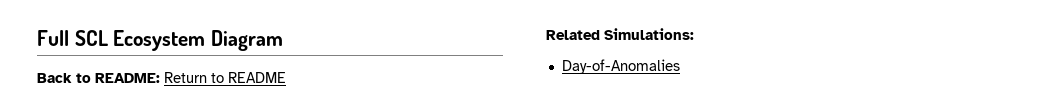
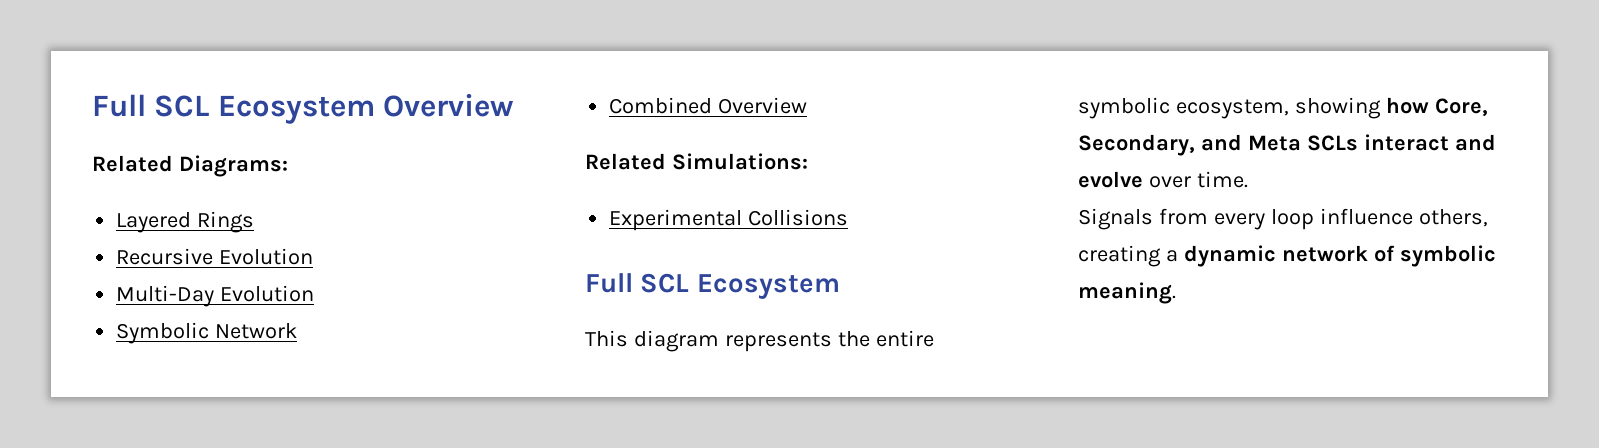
- Full SCL Ecosystem Diagram
- Back to README: Return to README
+ Full SCL Ecosystem Overview
+ Related Diagrams:
+ Layered Rings
+ Recursive Evolution
+ Multi-Day Evolution
+ Symbolic Network
+ Combined Overview
  Related Simulations:
- Day-of-Anomalies
+ Experimental Collisions
+ Full SCL Ecosystem
+ This diagram represents the entire symbolic ecosystem, showing how Core, Secondary, and Meta SCLs interact and evolve over time.
+ Signals from every loop influence others, creating a dynamic network of symbolic meaning.

